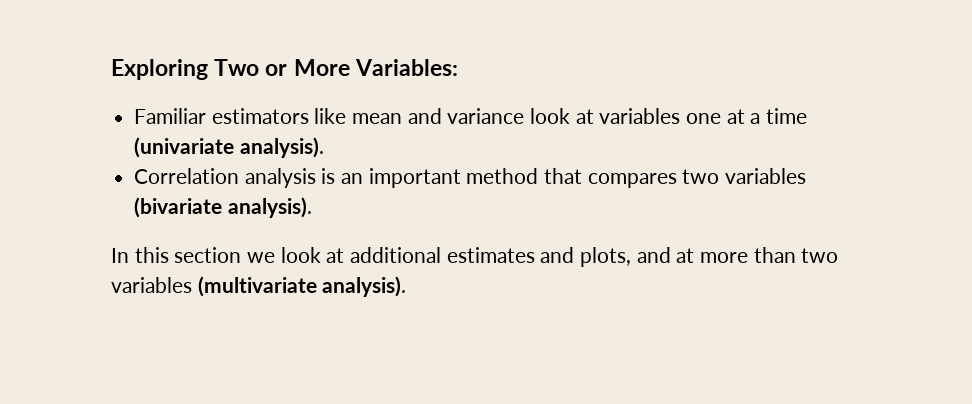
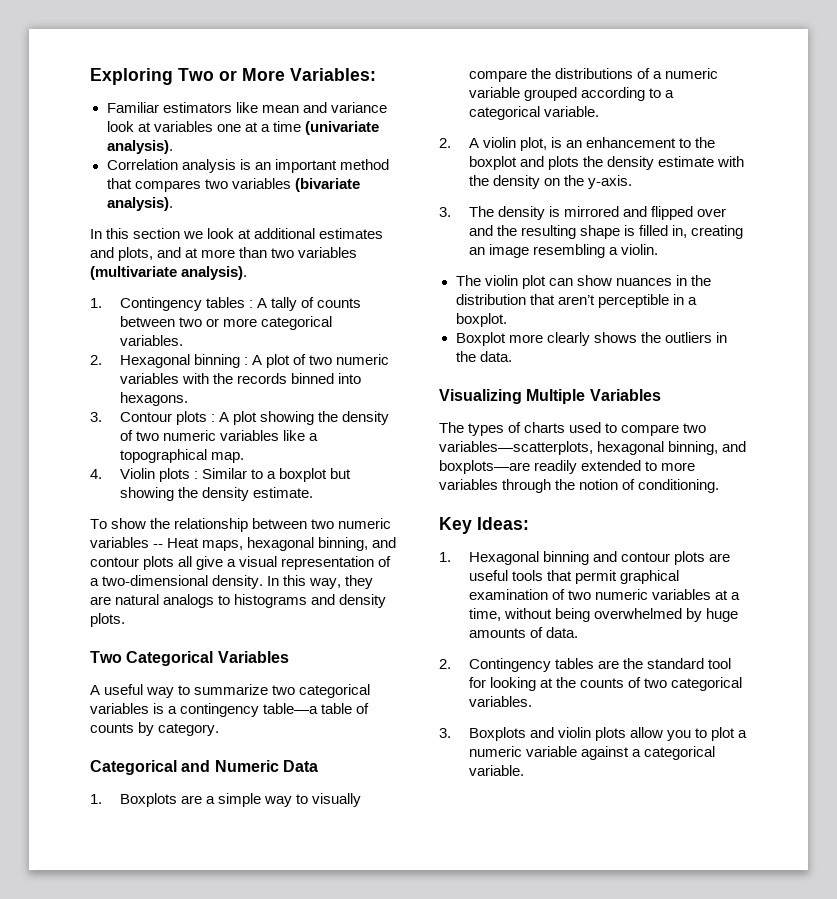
+ 1. Contingency tables : A tally of counts between two or more categorical variables.
+ 2. Hexagonal binning : A plot of two numeric variables with the records binned into hexagons.
+ 3. Contour plots : A plot showing the density of two numeric variables like a topographical map.
+ 4. Violin plots : Similar to a boxplot but showing the density estimate.
+ To show the relationship between two numeric variables -- Heat maps, hexagonal binning, and contour plots all give a visual representation of a two-dimensional density. In this way, they are natural analogs to histograms and density plots.
+ Two Categorical Variables
+ A useful way to summarize two categorical variables is a contingency table—a table of counts by category.
+ Categorical and Numeric Data
+ 1. Boxplots are a simple way to visually compare the distributions of a numeric variable grouped according to a categorical variable.
+ 2. A violin plot, is an enhancement to the boxplot and plots the density estimate with the density on the y-axis.
+ 3. The density is mirrored and flipped over and the resulting shape is filled in, creating an image resembling a violin.
+ The violin plot can show nuances in the distribution that aren’t perceptible in a boxplot.
+ Boxplot more clearly shows the outliers in the data.
+ Visualizing Multiple Variables
+ The types of charts used to compare two variables—scatterplots, hexagonal binning, and boxplots—are readily extended to more variables through the notion of conditioning.
+ Key Ideas:
+ 1. Hexagonal binning and contour plots are useful tools that permit graphical examination of two numeric variables at a time, without being overwhelmed by huge amounts of data.
+ 2. Contingency tables are the standard tool for looking at the counts of two categorical variables.
+ 3. Boxplots and violin plots allow you to plot a numeric variable against a categorical variable.

